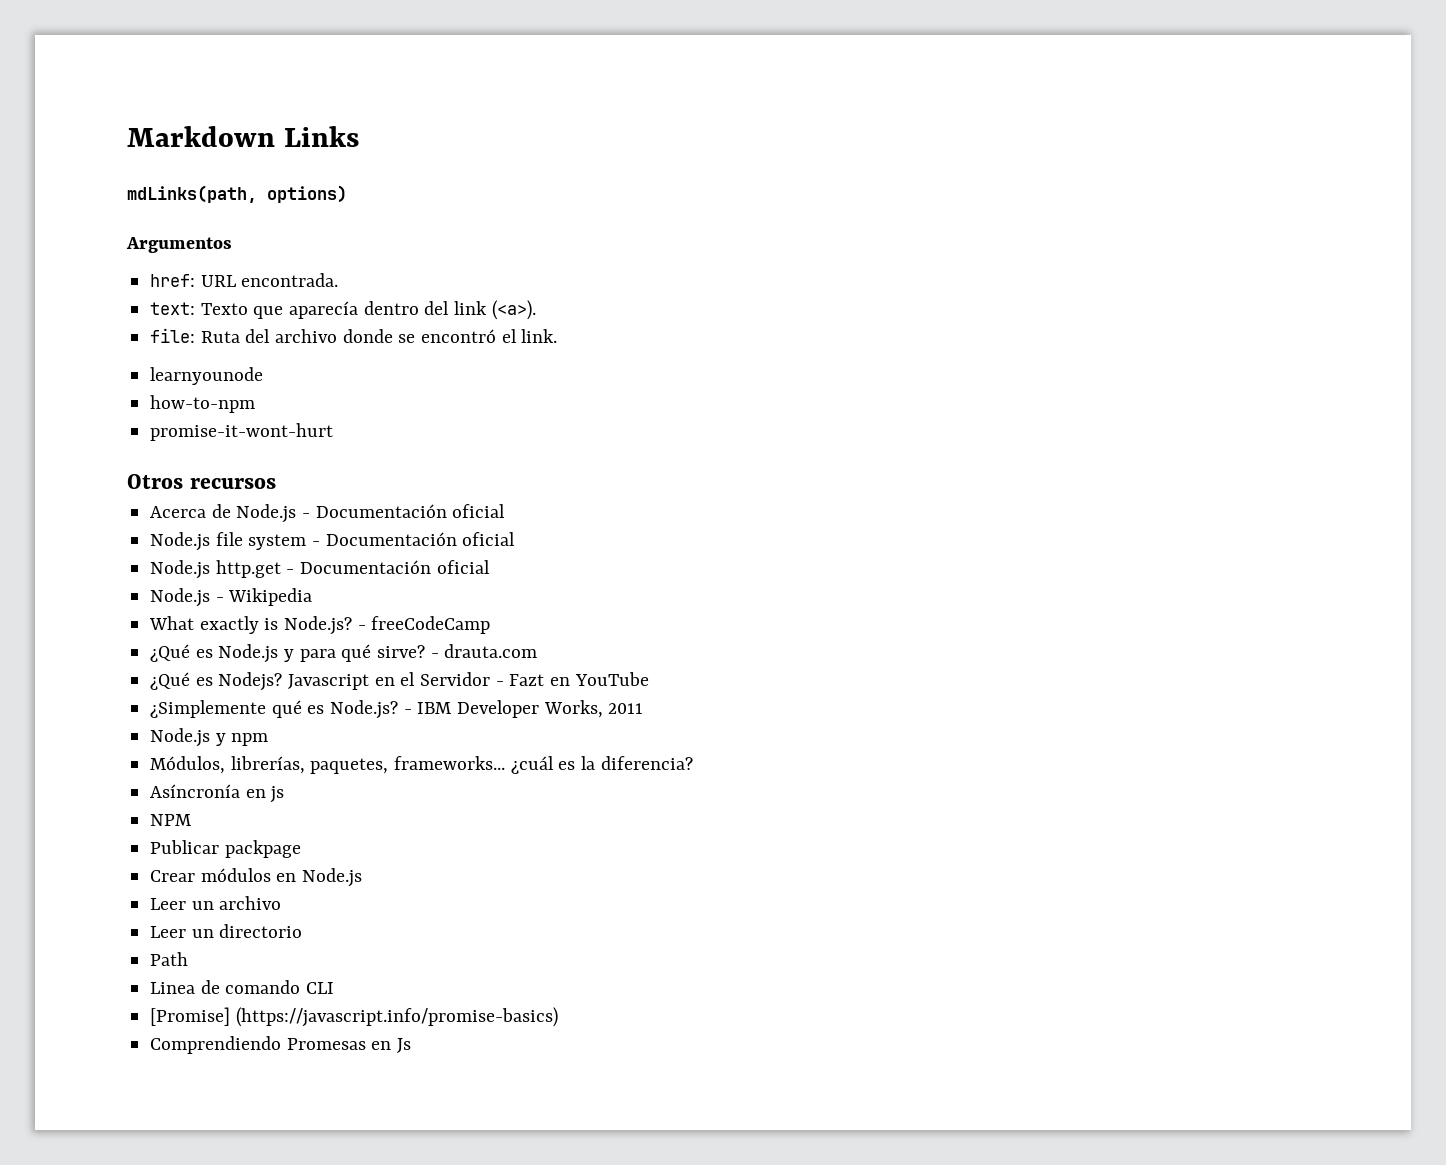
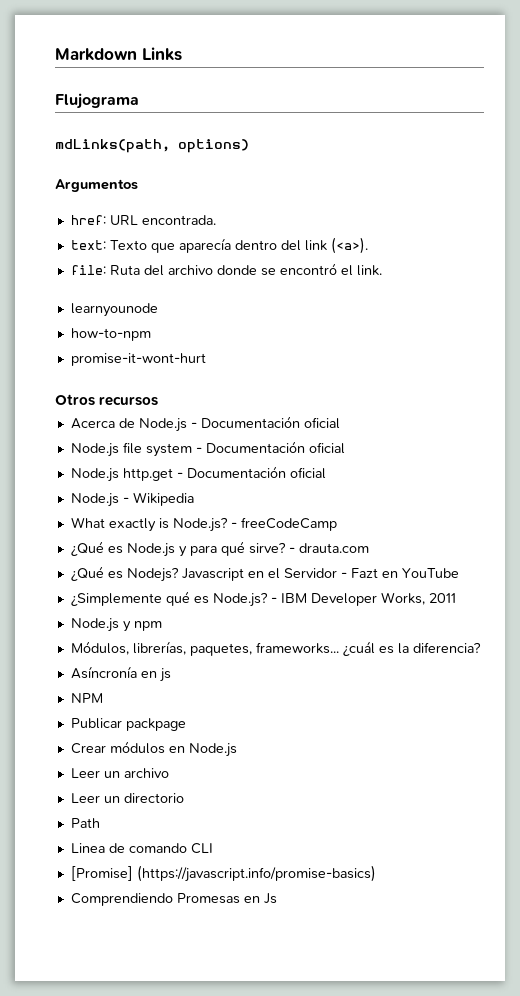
+ Flujograma

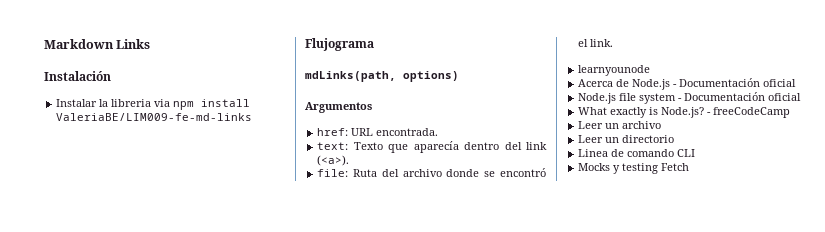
+ Instalación
+ Instalar la libreria via npm install ValeriaBE/LIM009-fe-md-links
- how-to-npm
- promise-it-wont-hurt
- Otros recursos
- Node.js http.get - Documentación oficial
- Node.js - Wikipedia
- ¿Qué es Node.js y para qué sirve? - drauta.com
- ¿Qué es Nodejs? Javascript en el Servidor - Fazt en YouTube
- ¿Simplemente qué es Node.js? - IBM Developer Works, 2011
- Node.js y npm
- Módulos, librerías, paquetes, frameworks... ¿cuál es la diferencia?
- Asíncronía en js
- NPM
- Publicar packpage
- Crear módulos en Node.js
- Path
- [Promise] (https://javascript.info/promise-basics)
- Comprendiendo Promesas en Js
+ Mocks y testing Fetch

